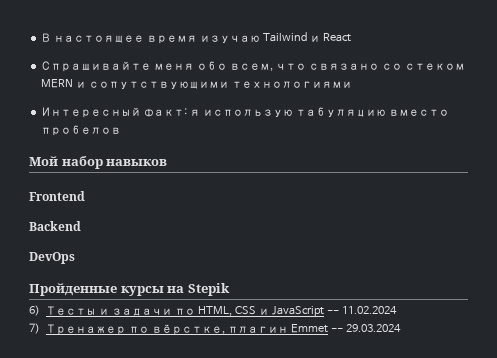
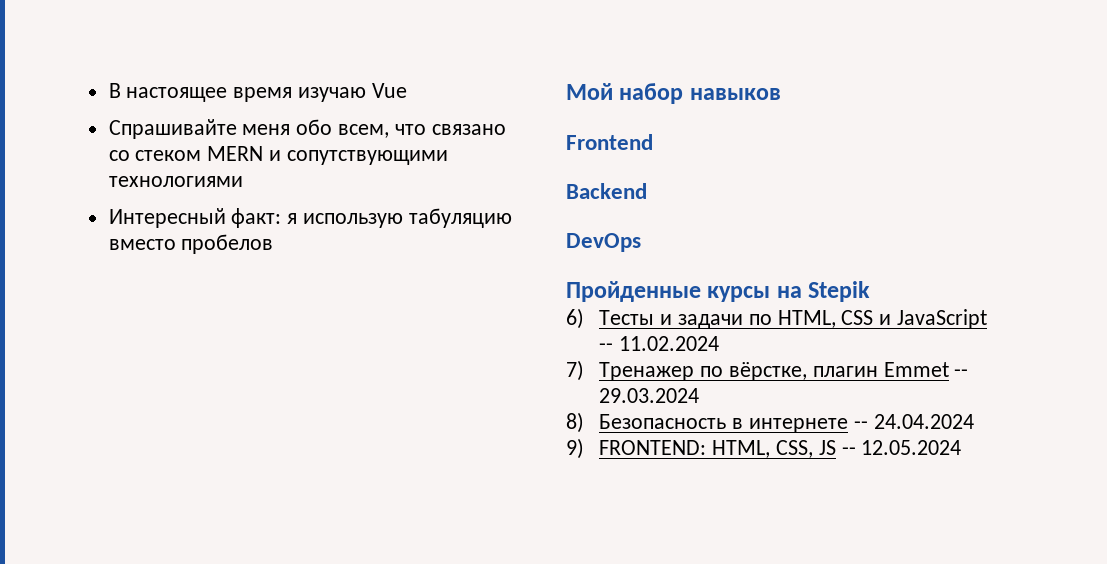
- В настоящее время изучаю Tailwind и React
+ В настоящее время изучаю Vue
+ 8) Безопасность в интернете -- 24.04.2024
+ 9) FRONTEND: HTML, CSS, JS -- 12.05.2024

